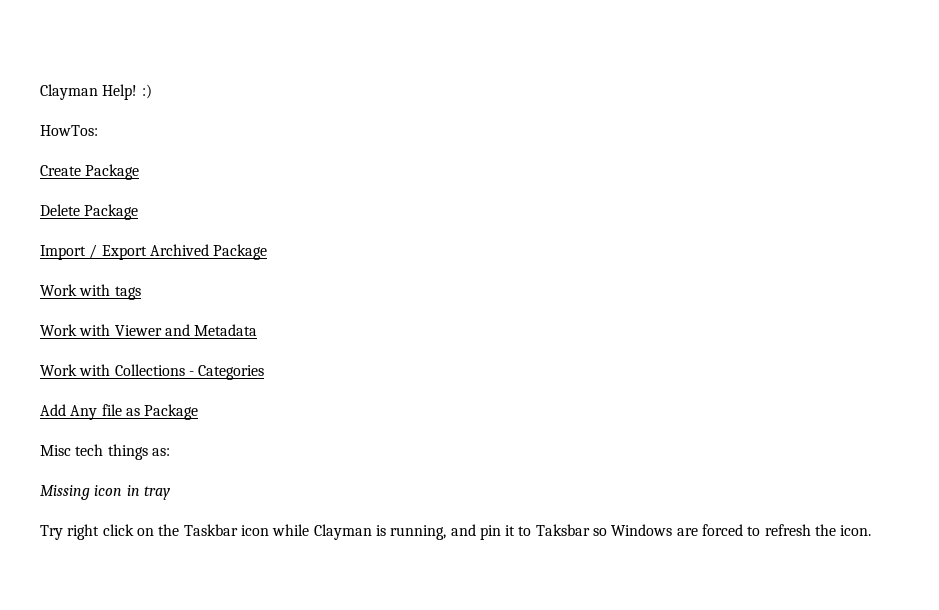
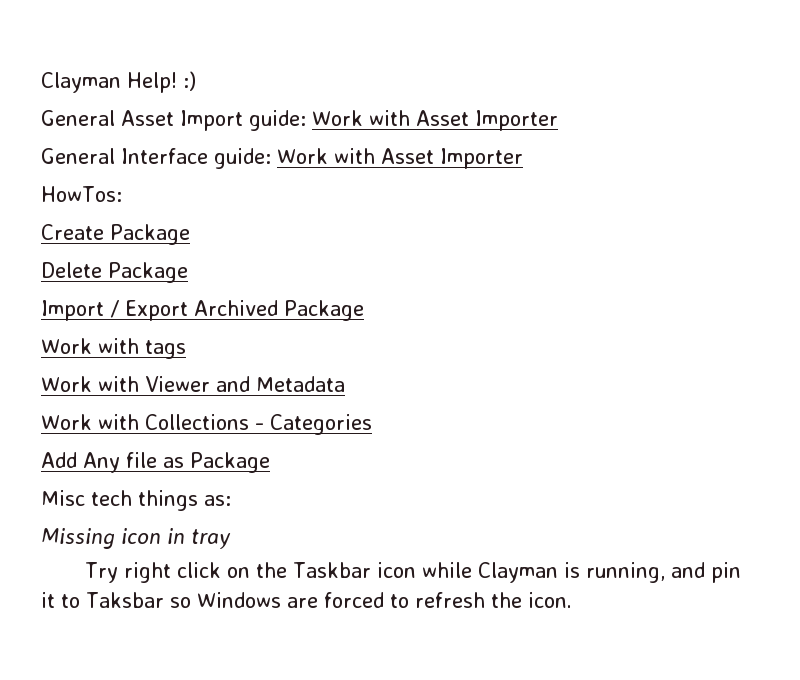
+ General Asset Import guide: Work with Asset Importer
+ General Interface guide: Work with Asset Importer

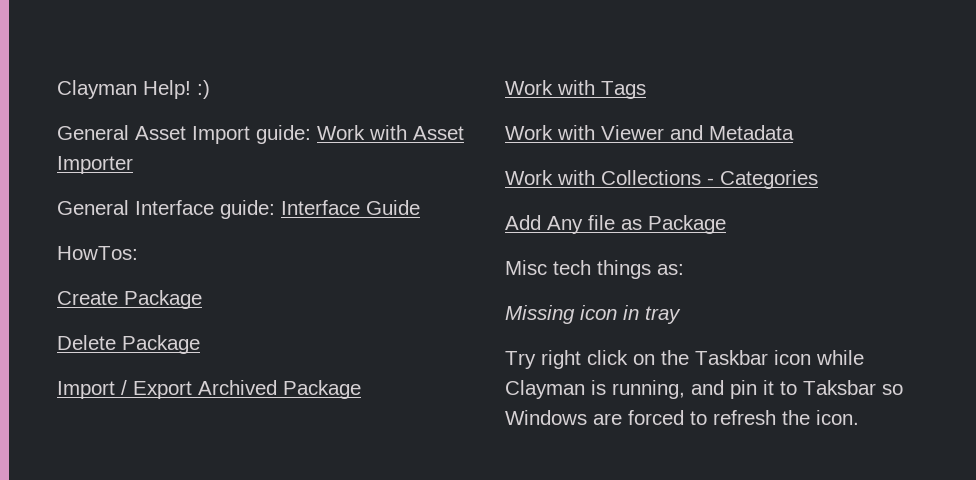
- General Interface guide: Work with Asset Importer
+ General Interface guide: Interface Guide
- Work with tags
+ Work with Tags

